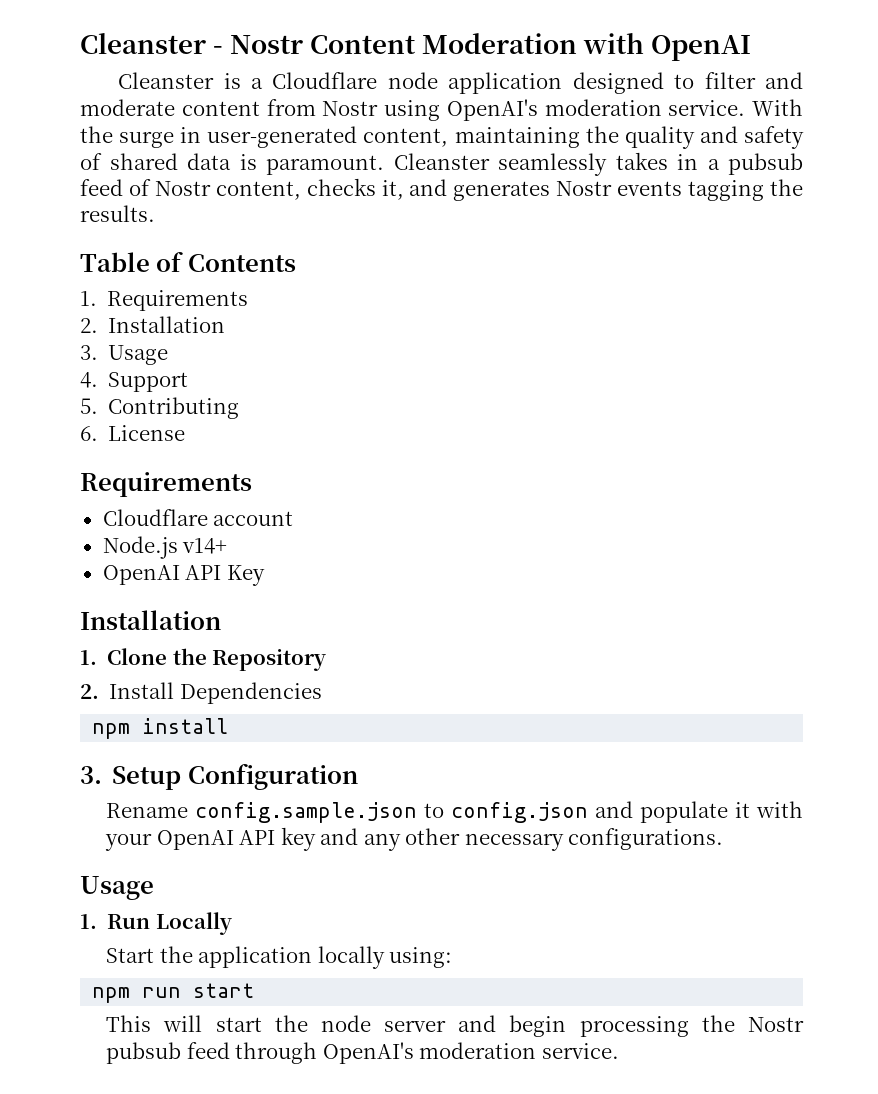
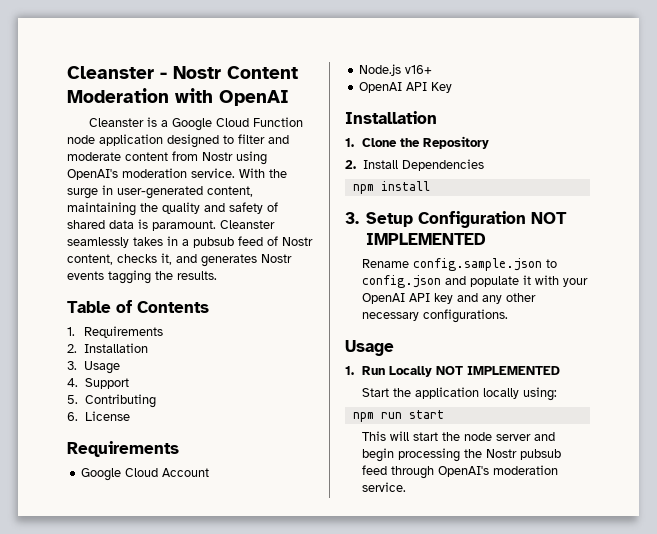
- Cleanster is a Cloudflare node application designed to filter and moderate content from Nostr using OpenAI's moderation service.
+ Cleanster is a Google Cloud Function node application designed to filter and moderate content from Nostr using OpenAI's moderation service.
- Cloudflare account
+ Google Cloud Account
- Node.js v14+
+ Node.js v16+
- 3. Setup Configuration
+ 3. Setup Configuration NOT IMPLEMENTED
- 1. Run Locally
+ 1. Run Locally NOT IMPLEMENTED

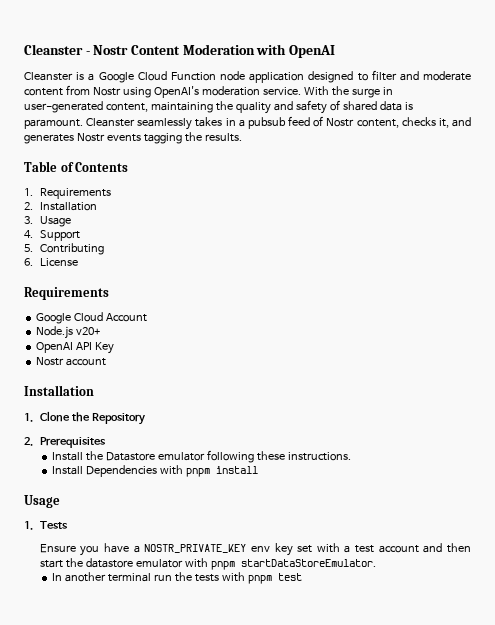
- Node.js v16+
+ Node.js v20+
+ Nostr account
- 2. Install Dependencies
- npm install
- 3. Setup Configuration NOT IMPLEMENTED
- Rename config.sample.json to config.json and populate it with your OpenAI API key and any other necessary configurations.
+ 2. Prerequisites
+ Install the Datastore emulator following these instructions.
+ Install Dependencies with pnpm install
  Usage
- 1. Run Locally NOT IMPLEMENTED
- Start the application locally using:
- npm run start
- This will start the node server and begin processing the Nostr pubsub feed through OpenAI's moderation service.
+ 1. Tests
+ Ensure you have a NOSTR_PRIVATE_KEY env key set with a test account and then start the datastore emulator with pnpm startDataStoreEmulator.
+ In another terminal run the tests with pnpm test

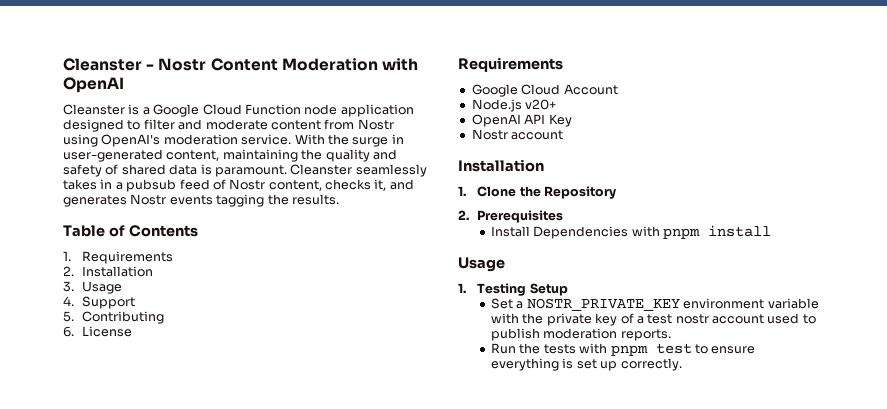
- Install the Datastore emulator following these instructions.
- 1. Tests
- Ensure you have a NOSTR_PRIVATE_KEY env key set with a test account and then start the datastore emulator with pnpm startDataStoreEmulator.
- In another terminal run the tests with pnpm test
+ 1. Testing Setup
+ Set a NOSTR_PRIVATE_KEY environment variable with the private key of a test nostr account used to publish moderation reports.
+ Run the tests with pnpm test to ensure everything is set up correctly.

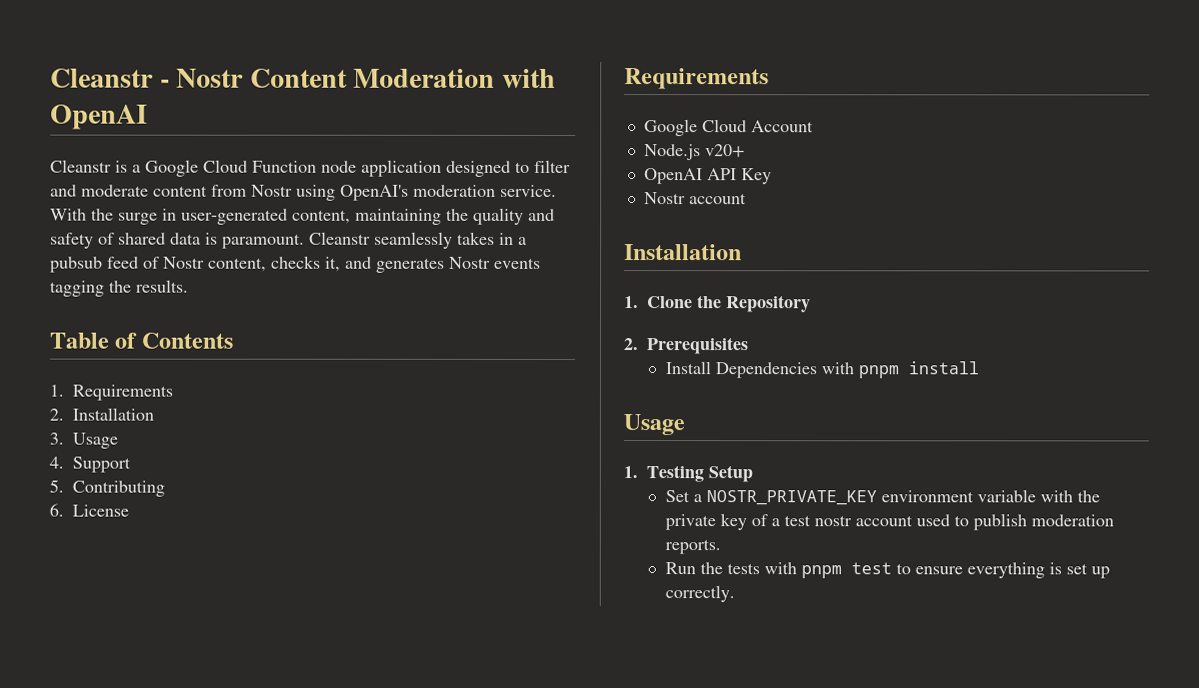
- Cleanster - Nostr Content Moderation with OpenAI
+ Cleanstr - Nostr Content Moderation with OpenAI
- Cleanster is a Google Cloud Function node application designed to filter and moderate content from Nostr using OpenAI's moderation service.
+ Cleanstr is a Google Cloud Function node application designed to filter and moderate content from Nostr using OpenAI's moderation service.
- Cleanster seamlessly takes in a pubsub feed of Nostr content, checks it, and generates Nostr events tagging the results.
+ Cleanstr seamlessly takes in a pubsub feed of Nostr content, checks it, and generates Nostr events tagging the results.

